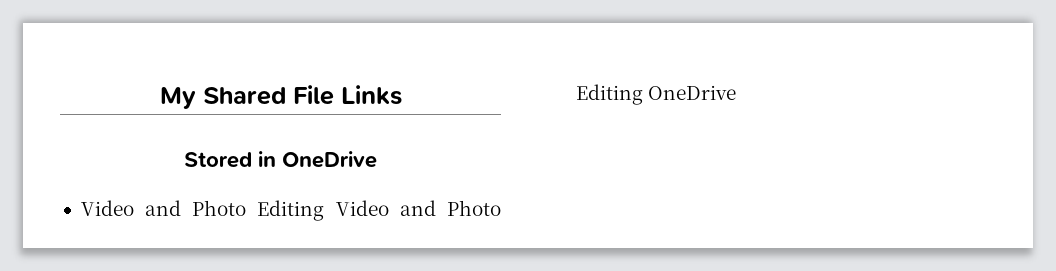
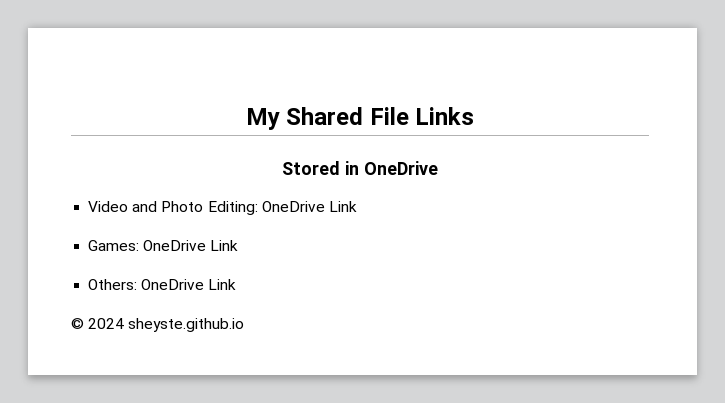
- Video and Photo Editing Video and Photo Editing OneDrive
+ Video and Photo Editing: OneDrive Link
+ Games: OneDrive Link
+ Others: OneDrive Link
+ © 2024 sheyste.github.io

